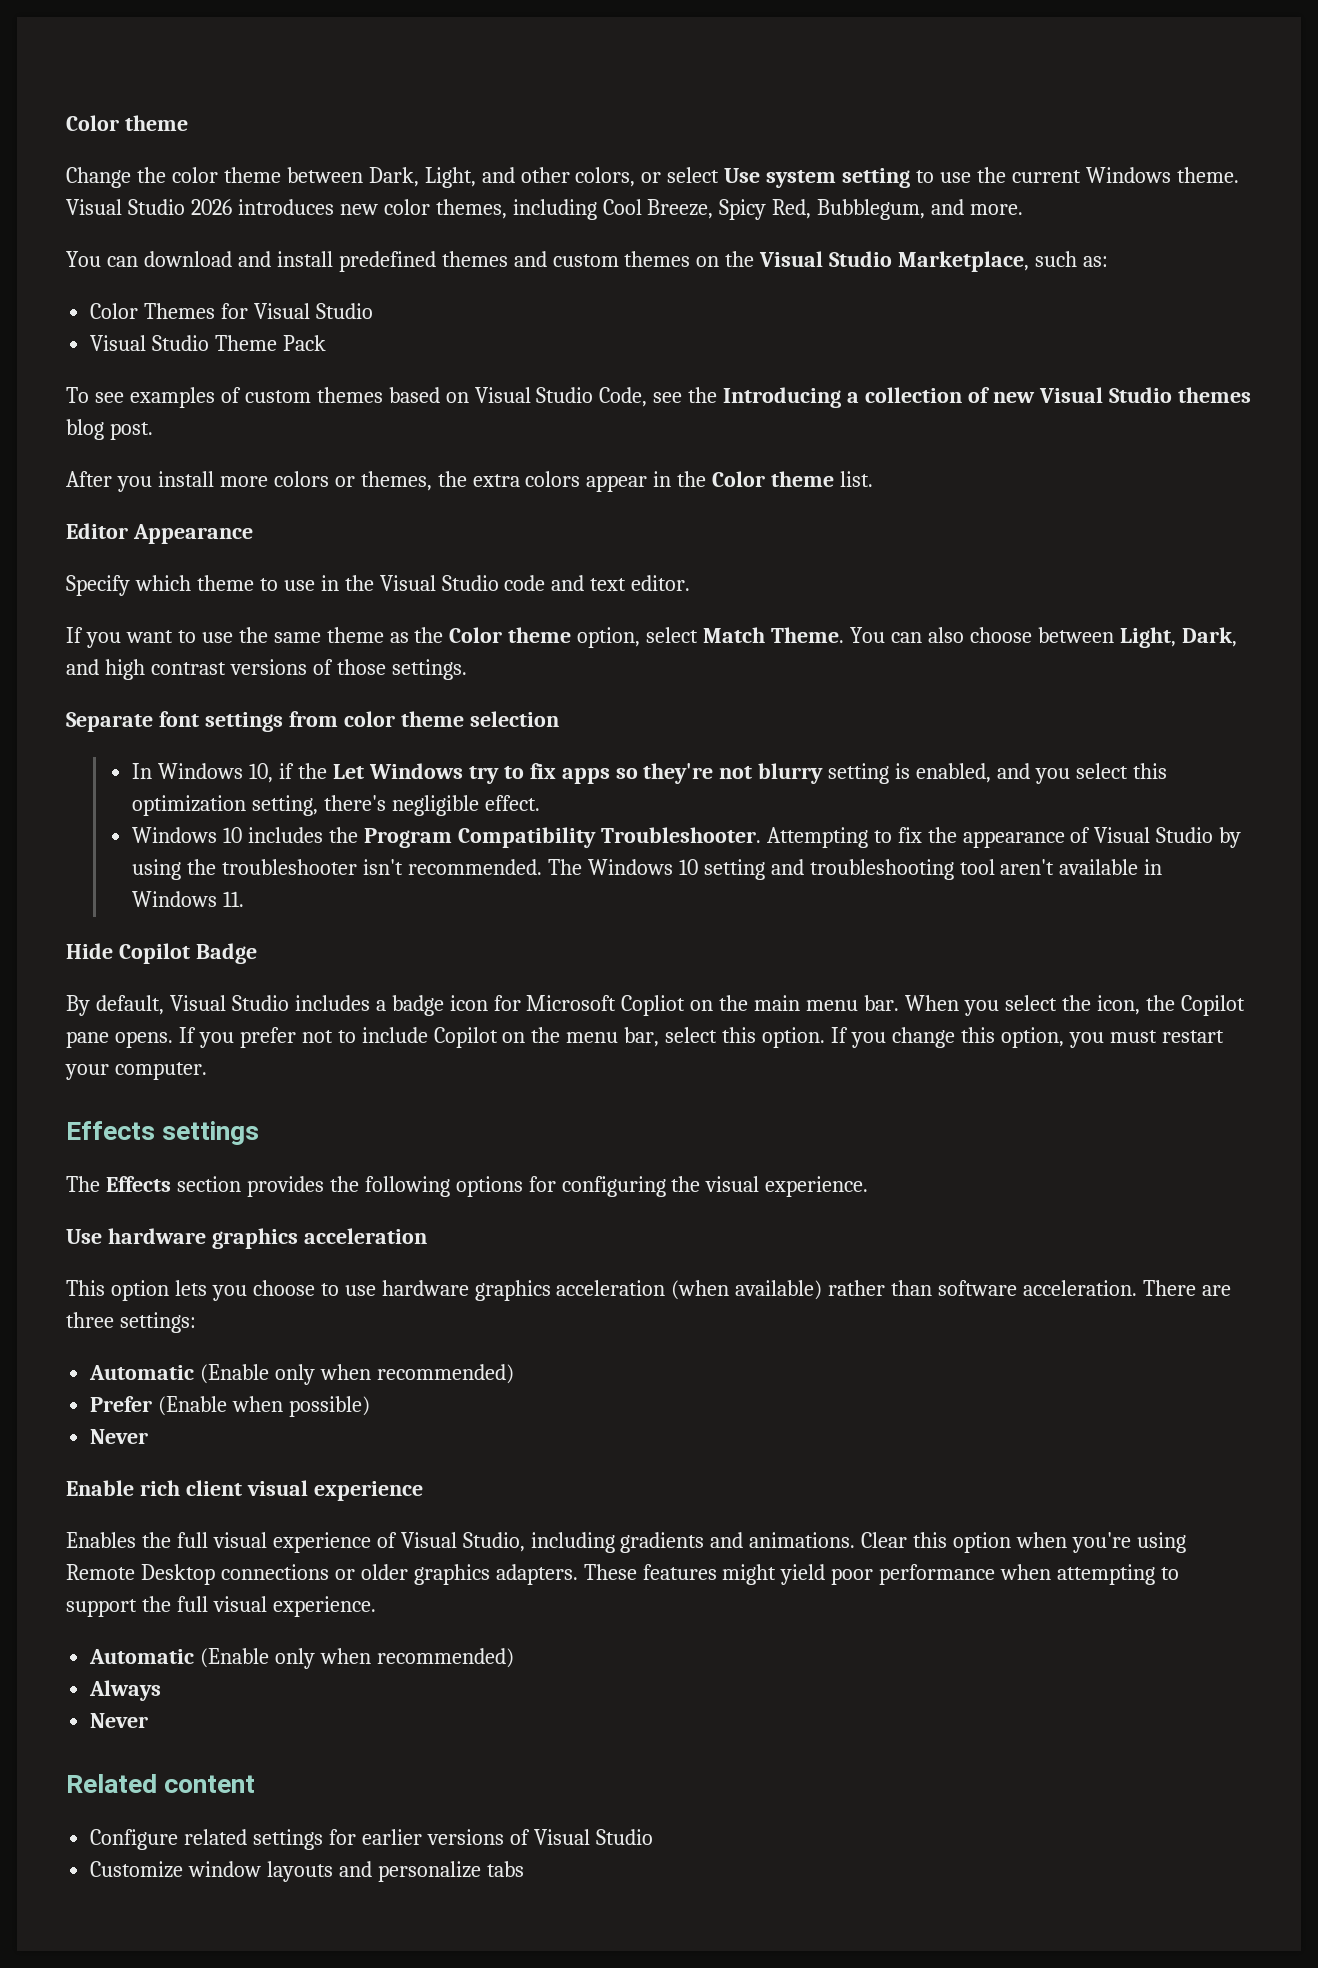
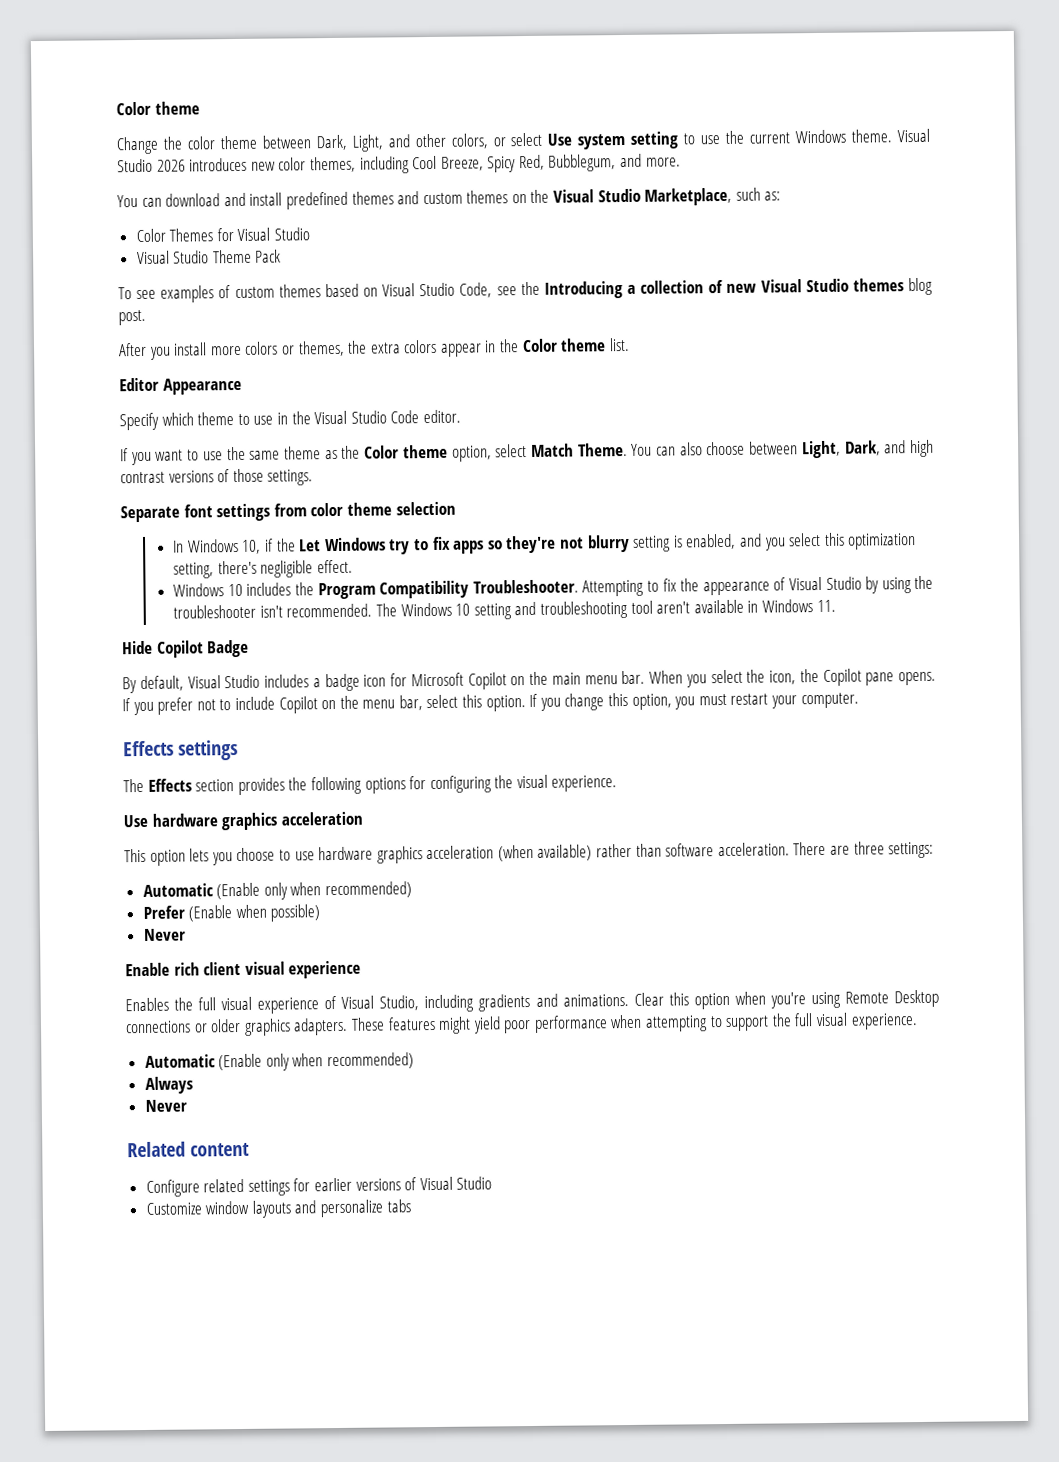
- Specify which theme to use in the Visual Studio code and text editor.
+ Specify which theme to use in the Visual Studio Code editor.
- By default, Visual Studio includes a badge icon for Microsoft Copliot on the main menu bar.
+ By default, Visual Studio includes a badge icon for Microsoft Copilot on the main menu bar.

